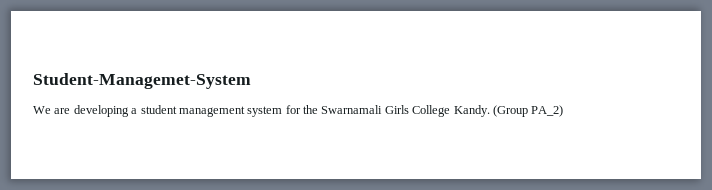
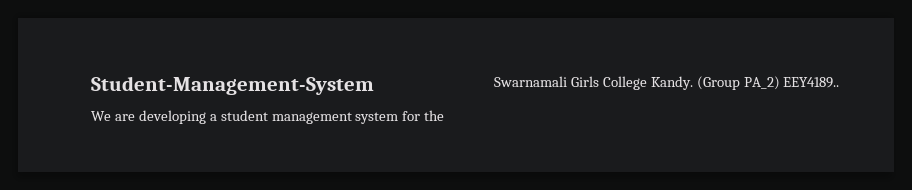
- Student-Managemet-System
+ Student-Management-System
- (Group PA_2)
+ (Group PA_2) EEY4189..

